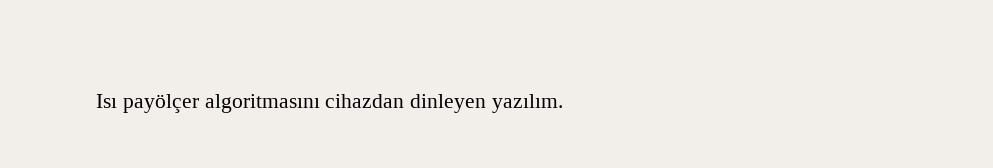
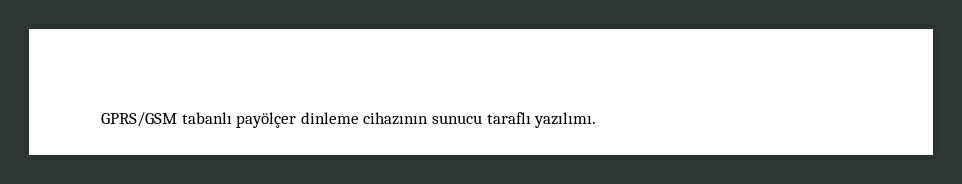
- Isı payölçer algoritmasını cihazdan dinleyen yazılım.
+ GPRS/GSM tabanlı payölçer dinleme cihazının sunucu taraflı yazılımı.

